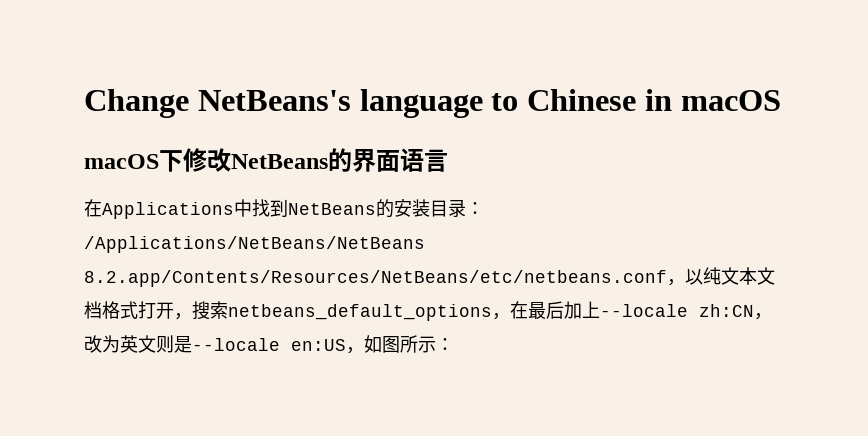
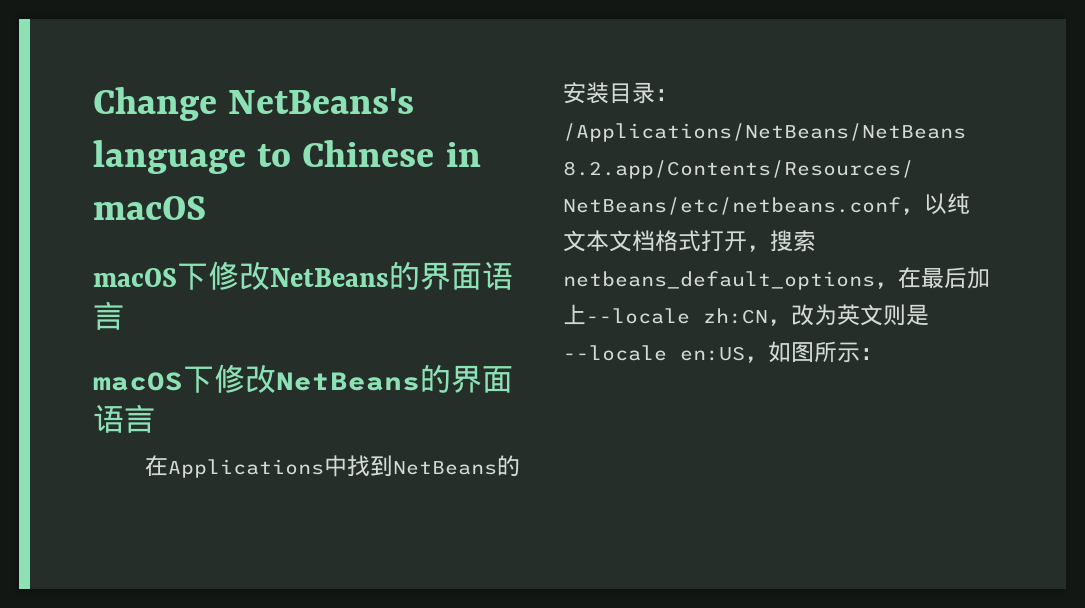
  Change NetBeans's language to Chinese in macOS
+ macOS下修改NetBeans的界面语言

